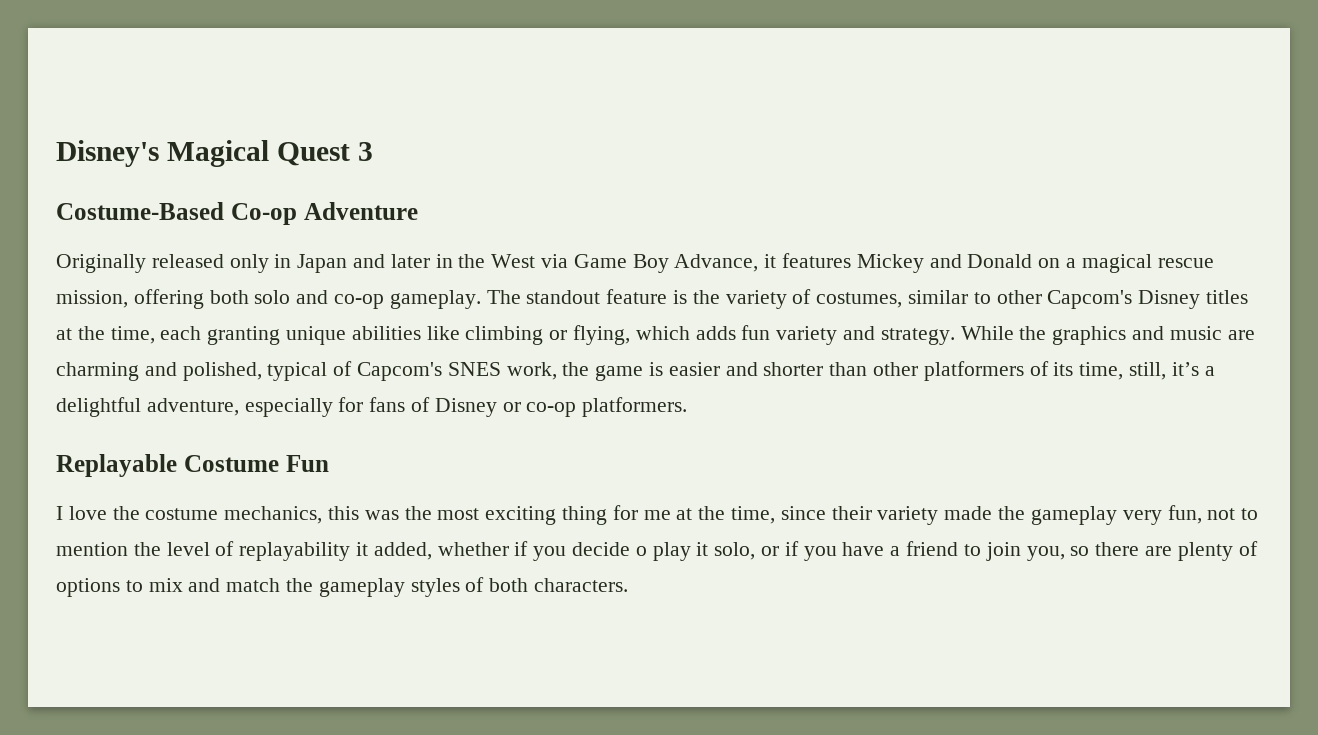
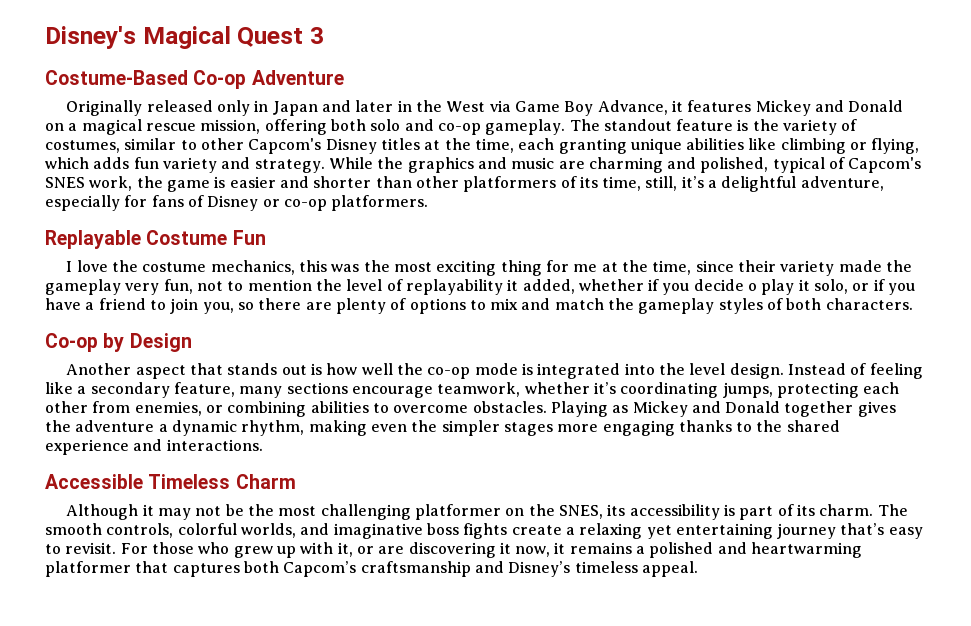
+ Co-op by Design
+ Another aspect that stands out is how well the co-op mode is integrated into the level design. Instead of feeling like a secondary feature, many sections encourage teamwork, whether it’s coordinating jumps, protecting each other from enemies, or combining abilities to overcome obstacles. Playing as Mickey and Donald together gives the adventure a dynamic rhythm, making even the simpler stages more engaging thanks to the shared experience and interactions.
+ Accessible Timeless Charm
+ Although it may not be the most challenging platformer on the SNES, its accessibility is part of its charm. The smooth controls, colorful worlds, and imaginative boss fights create a relaxing yet entertaining journey that’s easy to revisit. For those who grew up with it, or are discovering it now, it remains a polished and heartwarming platformer that captures both Capcom’s craftsmanship and Disney’s timeless appeal.

